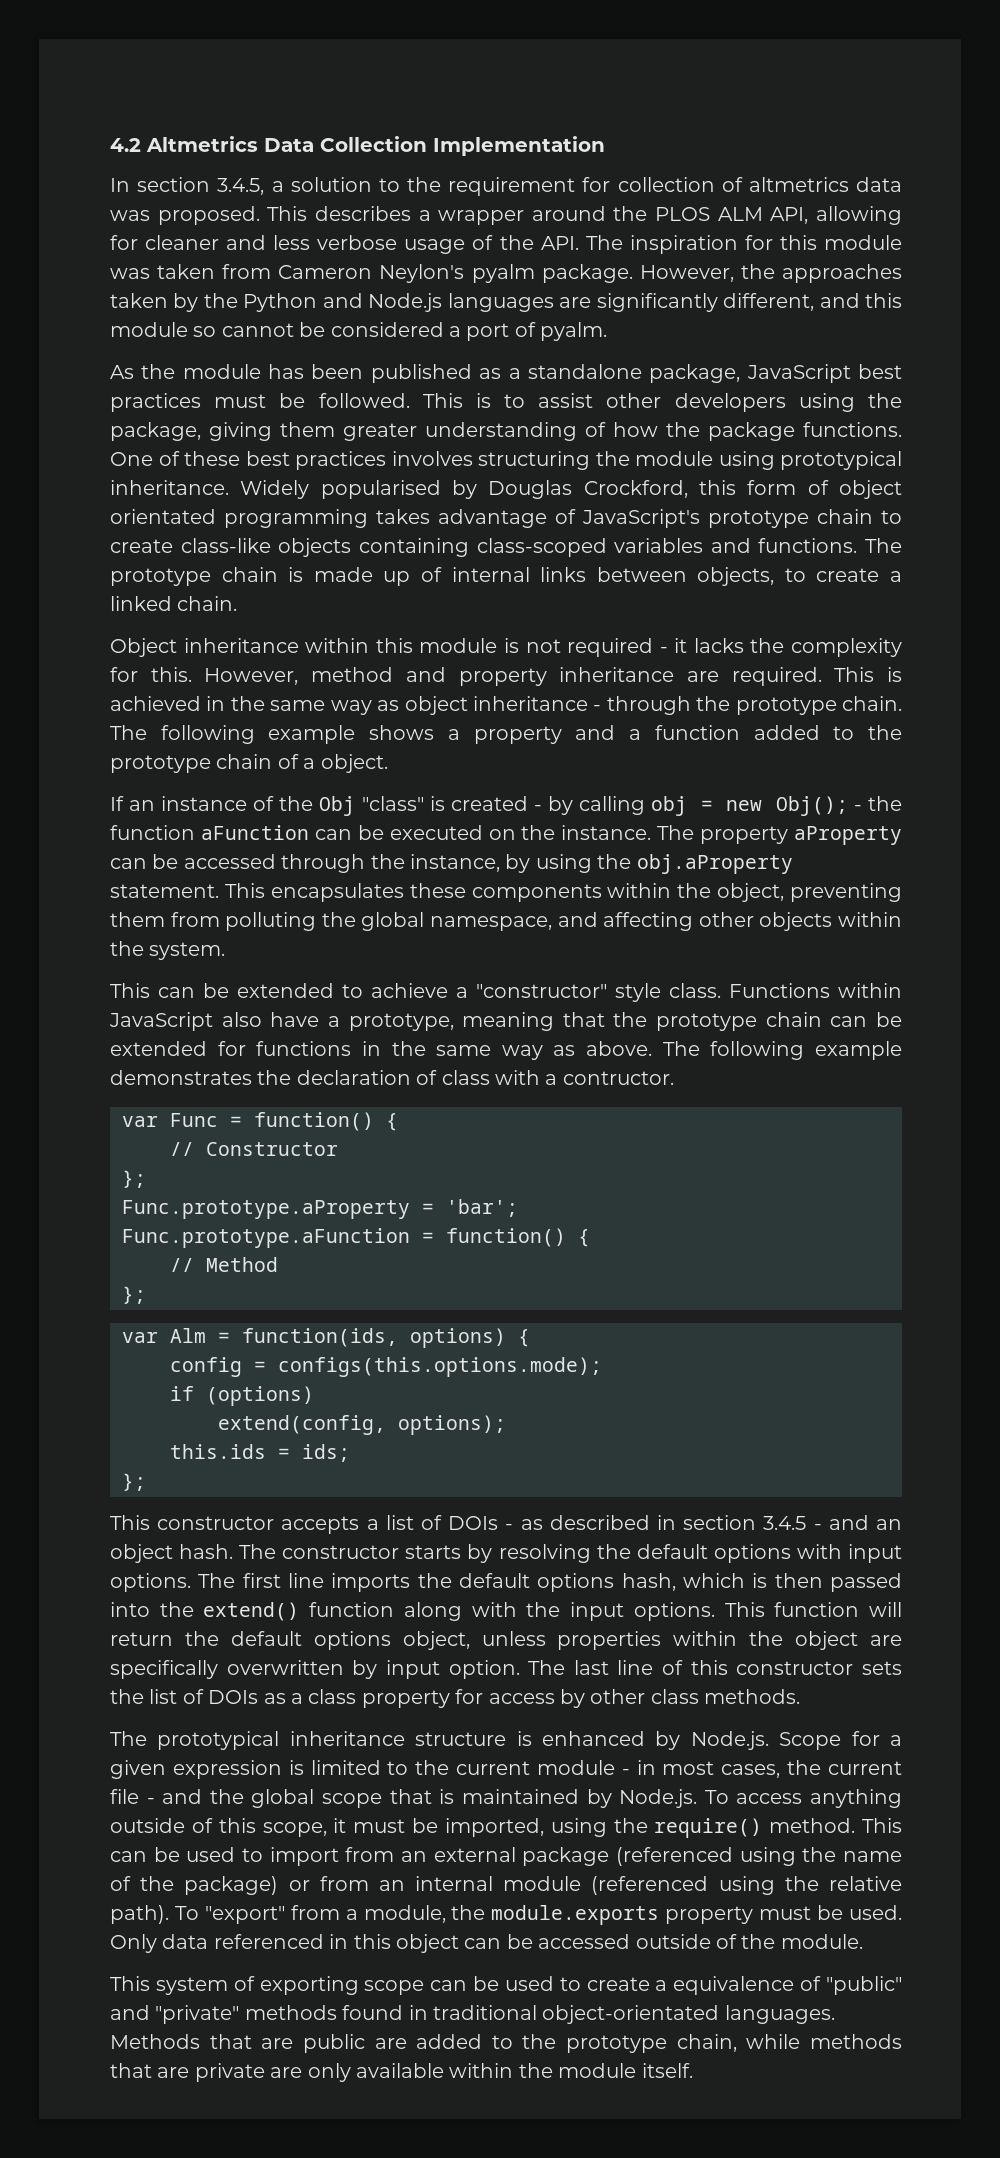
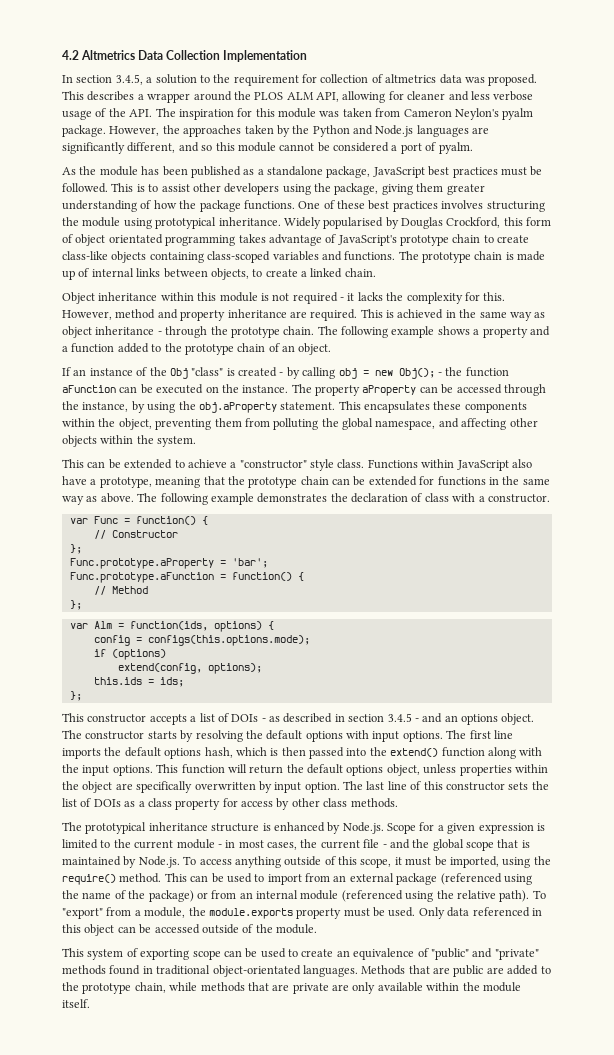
- However, the approaches taken by the Python and Node.js languages are significantly different, and this module so cannot be considered a port of pyalm.
+ However, the approaches taken by the Python and Node.js languages are significantly different, and so this module cannot be considered a port of pyalm.
- The following example shows a property and a function added to the prototype chain of a object.
+ The following example shows a property and a function added to the prototype chain of an object.
- The following example demonstrates the declaration of class with a contructor.
+ The following example demonstrates the declaration of class with a constructor.
- This constructor accepts a list of DOIs - as described in section 3.4.5 - and an object hash.
+ This constructor accepts a list of DOIs - as described in section 3.4.5 - and an options object.
- This system of exporting scope can be used to create a equivalence of "public" and "private" methods found in traditional object-orientated languages.
+ This system of exporting scope can be used to create an equivalence of "public" and "private" methods found in traditional object-orientated languages.

